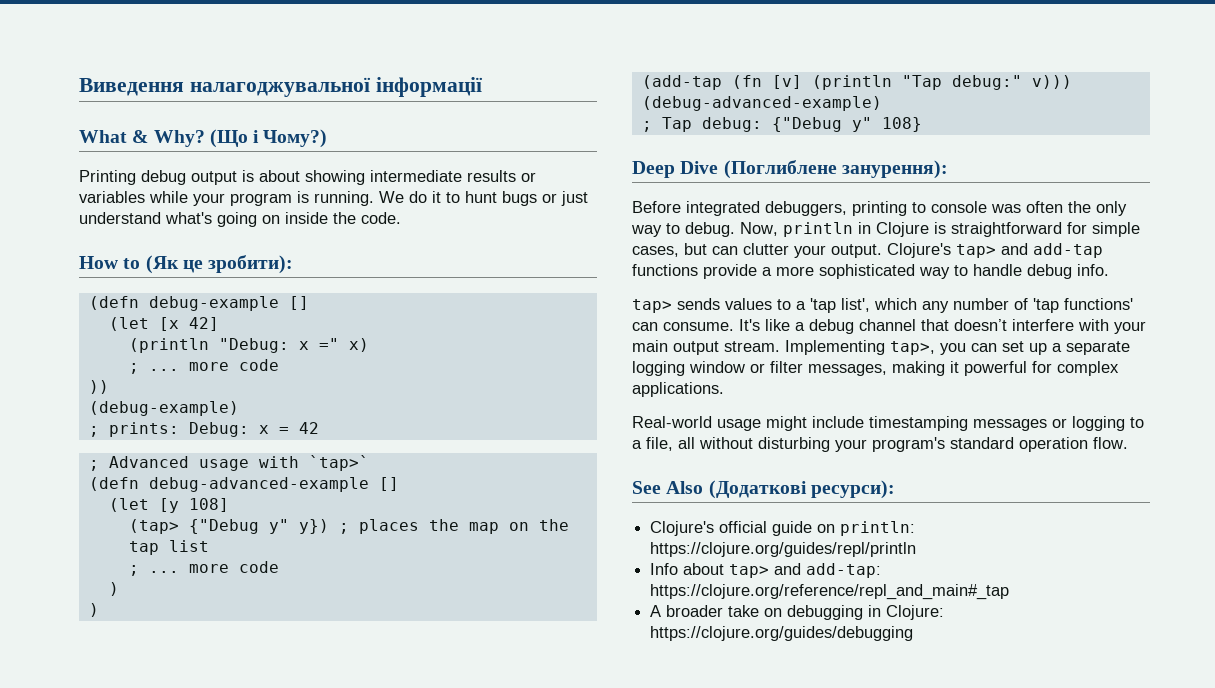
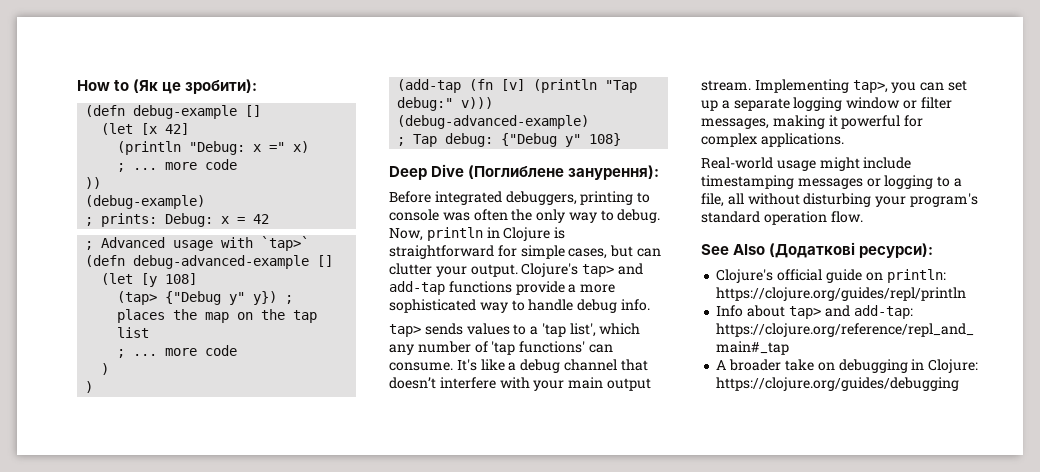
- Виведення налагоджувальної інформації
- What & Why? (Що і Чому?)
- Printing debug output is about showing intermediate results or variables while your program is running. We do it to hunt bugs or just understand what's going on inside the code.

